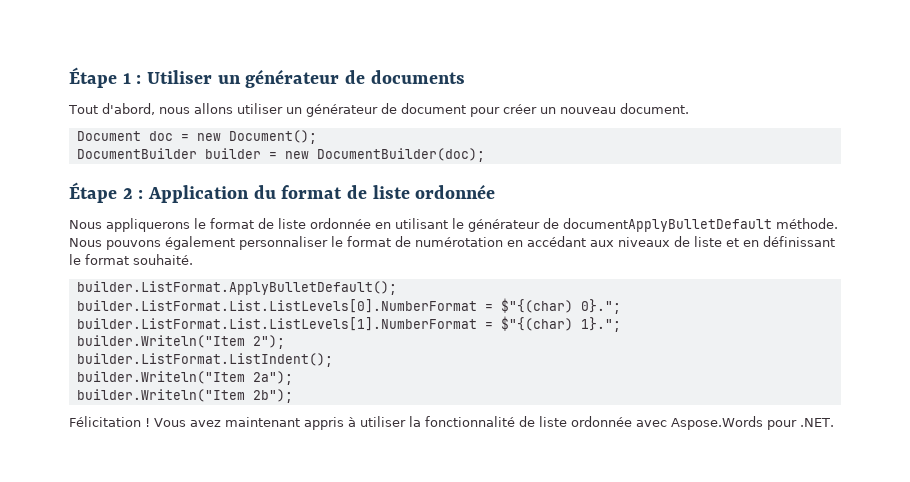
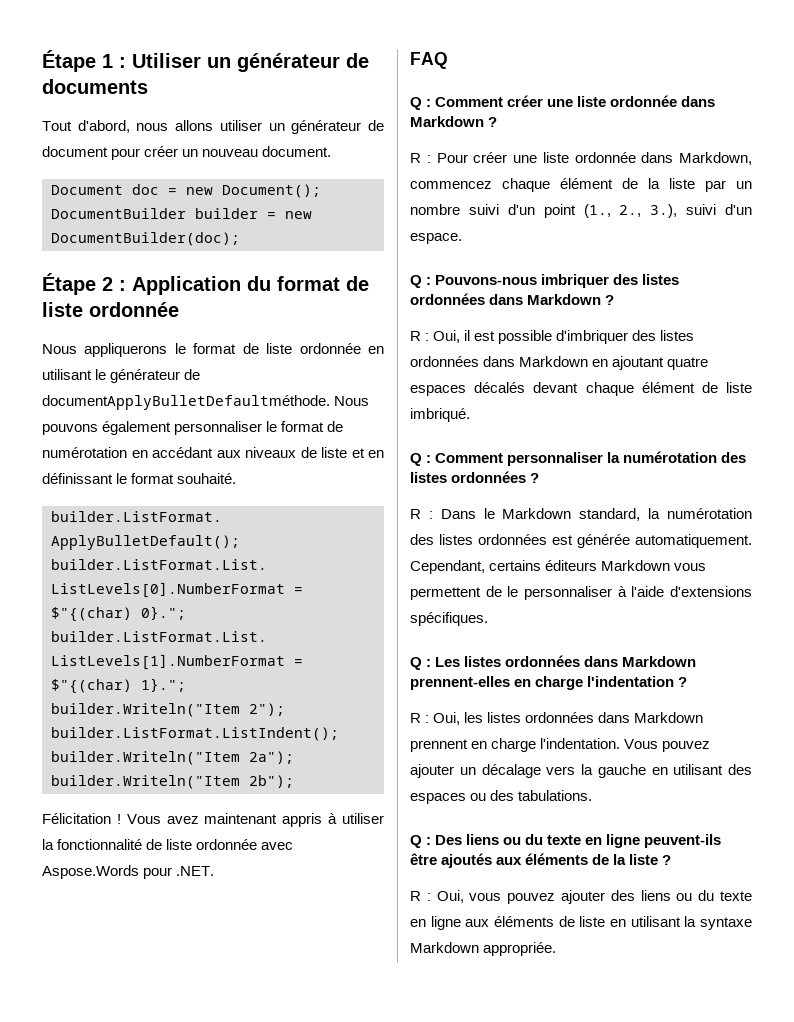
- Nous appliquerons le format de liste ordonnée en utilisant le générateur de documentApplyBulletDefault méthode.
+ Nous appliquerons le format de liste ordonnée en utilisant le générateur de documentApplyBulletDefaultméthode.
+ FAQ
+ Q : Comment créer une liste ordonnée dans Markdown ?
+ R : Pour créer une liste ordonnée dans Markdown, commencez chaque élément de la liste par un nombre suivi d'un point (1., 2., 3.), suivi d'un espace.
+ Q : Pouvons-nous imbriquer des listes ordonnées dans Markdown ?
+ R : Oui, il est possible d'imbriquer des listes ordonnées dans Markdown en ajoutant quatre espaces décalés devant chaque élément de liste imbriqué.
+ Q : Comment personnaliser la numérotation des listes ordonnées ?
+ R : Dans le Markdown standard, la numérotation des listes ordonnées est générée automatiquement. Cependant, certains éditeurs Markdown vous permettent de le personnaliser à l'aide d'extensions spécifiques.
+ Q : Les listes ordonnées dans Markdown prennent-elles en charge l'indentation ?
+ R : Oui, les listes ordonnées dans Markdown prennent en charge l'indentation. Vous pouvez ajouter un décalage vers la gauche en utilisant des espaces ou des tabulations.
+ Q : Des liens ou du texte en ligne peuvent-ils être ajoutés aux éléments de la liste ?
+ R : Oui, vous pouvez ajouter des liens ou du texte en ligne aux éléments de liste en utilisant la syntaxe Markdown appropriée.

